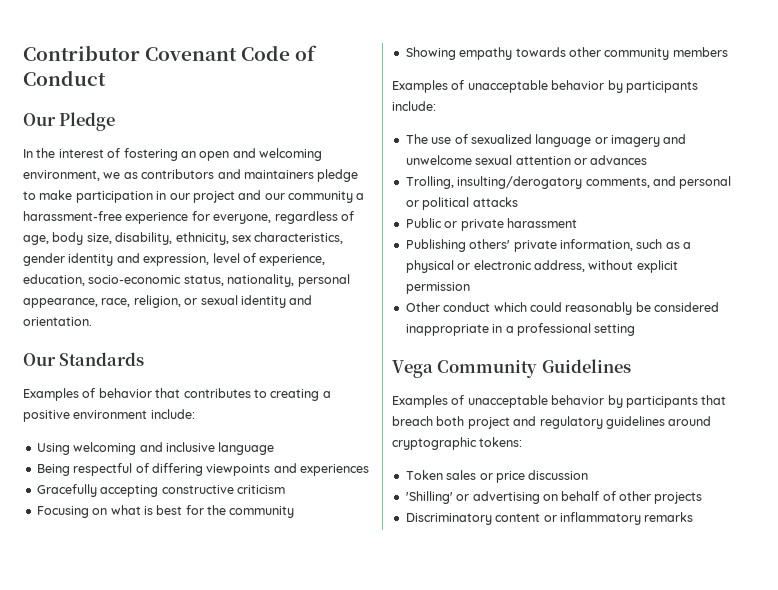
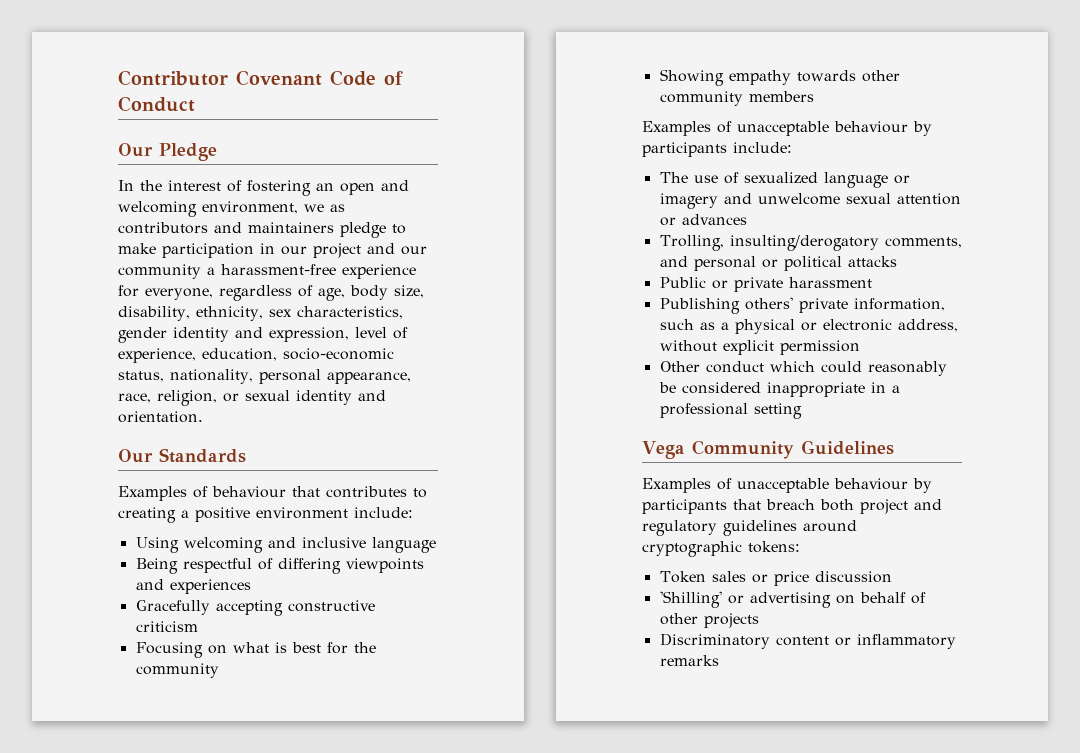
- Examples of behavior that contributes to creating a positive environment include:
+ Examples of behaviour that contributes to creating a positive environment include:
- Examples of unacceptable behavior by participants include:
+ Examples of unacceptable behaviour by participants include:
- Examples of unacceptable behavior by participants that breach both project and regulatory guidelines around cryptographic tokens:
+ Examples of unacceptable behaviour by participants that breach both project and regulatory guidelines around cryptographic tokens:

